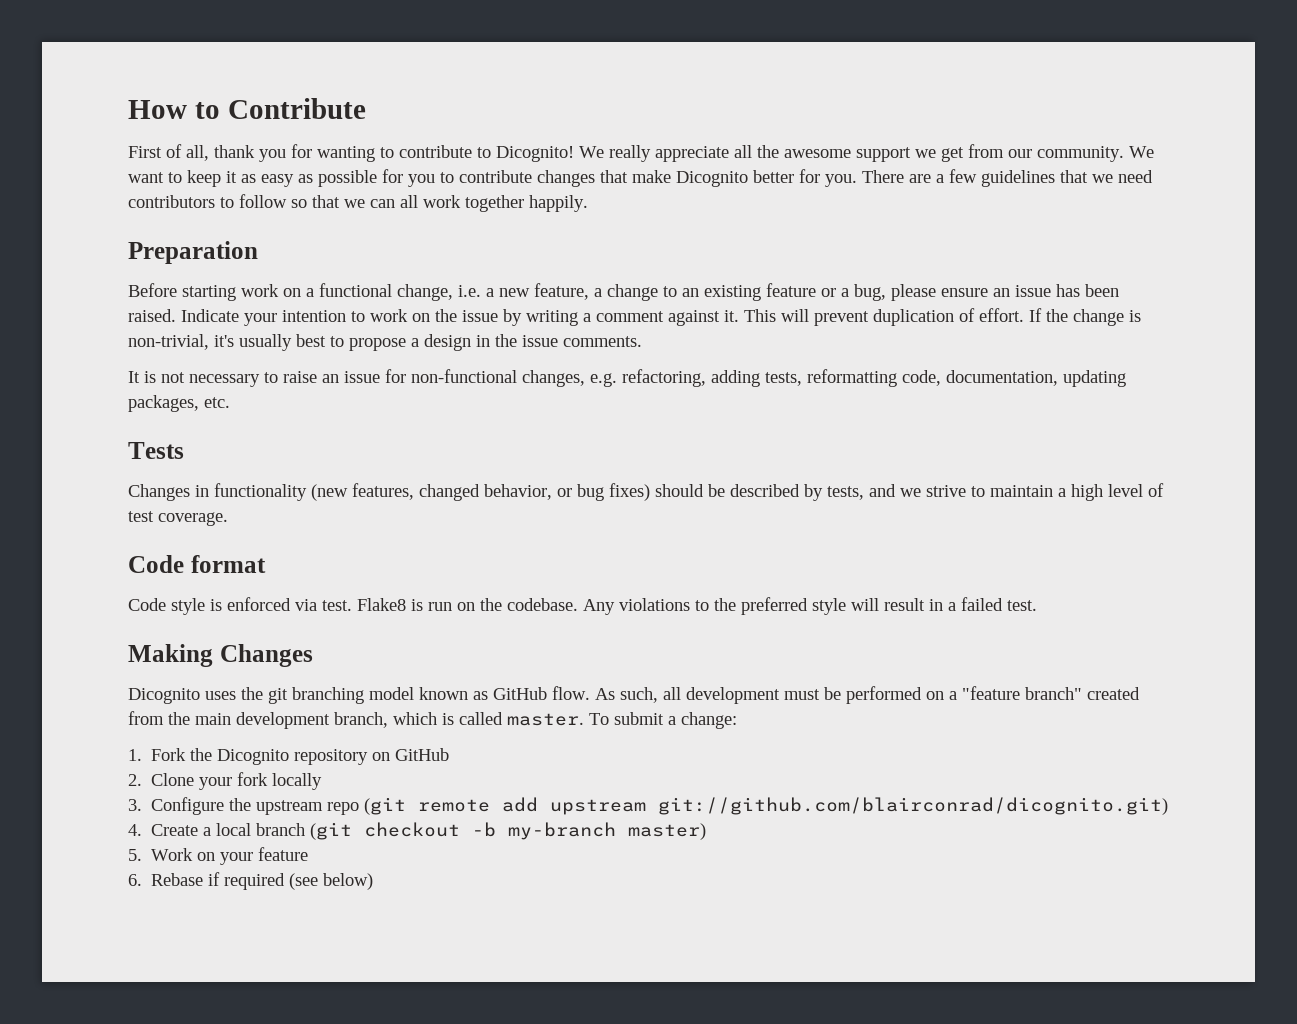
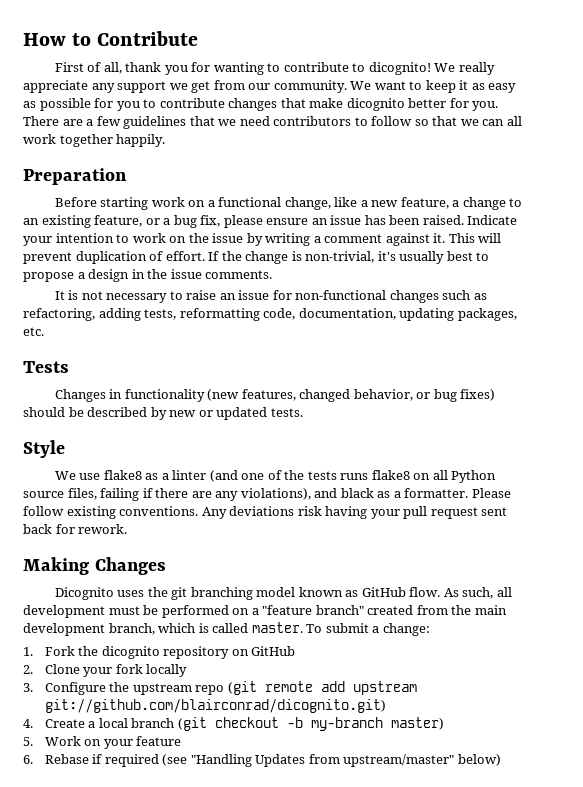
- First of all, thank you for wanting to contribute to Dicognito!
+ First of all, thank you for wanting to contribute to dicognito!
- We really appreciate all the awesome support we get from our community.
+ We really appreciate any support we get from our community.
- We want to keep it as easy as possible for you to contribute changes that make Dicognito better for you.
+ We want to keep it as easy as possible for you to contribute changes that make dicognito better for you.
- Before starting work on a functional change, i.e. a new feature, a change to an existing feature or a bug, please ensure an issue has been raised.
+ Before starting work on a functional change, like a new feature, a change to an existing feature, or a bug fix, please ensure an issue has been raised.
- It is not necessary to raise an issue for non-functional changes, e.g. refactoring, adding tests, reformatting code, documentation, updating packages, etc.
+ It is not necessary to raise an issue for non-functional changes such as refactoring, adding tests, reformatting code, documentation, updating packages, etc.
- Changes in functionality (new features, changed behavior, or bug fixes) should be described by tests, and we strive to maintain a high level of test coverage.
- Code format
- Code style is enforced via test. Flake8 is run on the codebase. Any violations to the preferred style will result in a failed test.
+ Changes in functionality (new features, changed behavior, or bug fixes) should be described by new or updated tests.
+ Style
+ We use flake8 as a linter (and one of the tests runs flake8 on all Python source files, failing if there are any violations), and black as a formatter. Please follow existing conventions. Any deviations risk having your pull request sent back for rework.
- 1. Fork the Dicognito repository on GitHub
+ 1. Fork the dicognito repository on GitHub
- 6. Rebase if required (see below)
+ 6. Rebase if required (see "Handling Updates from upstream/master" below)

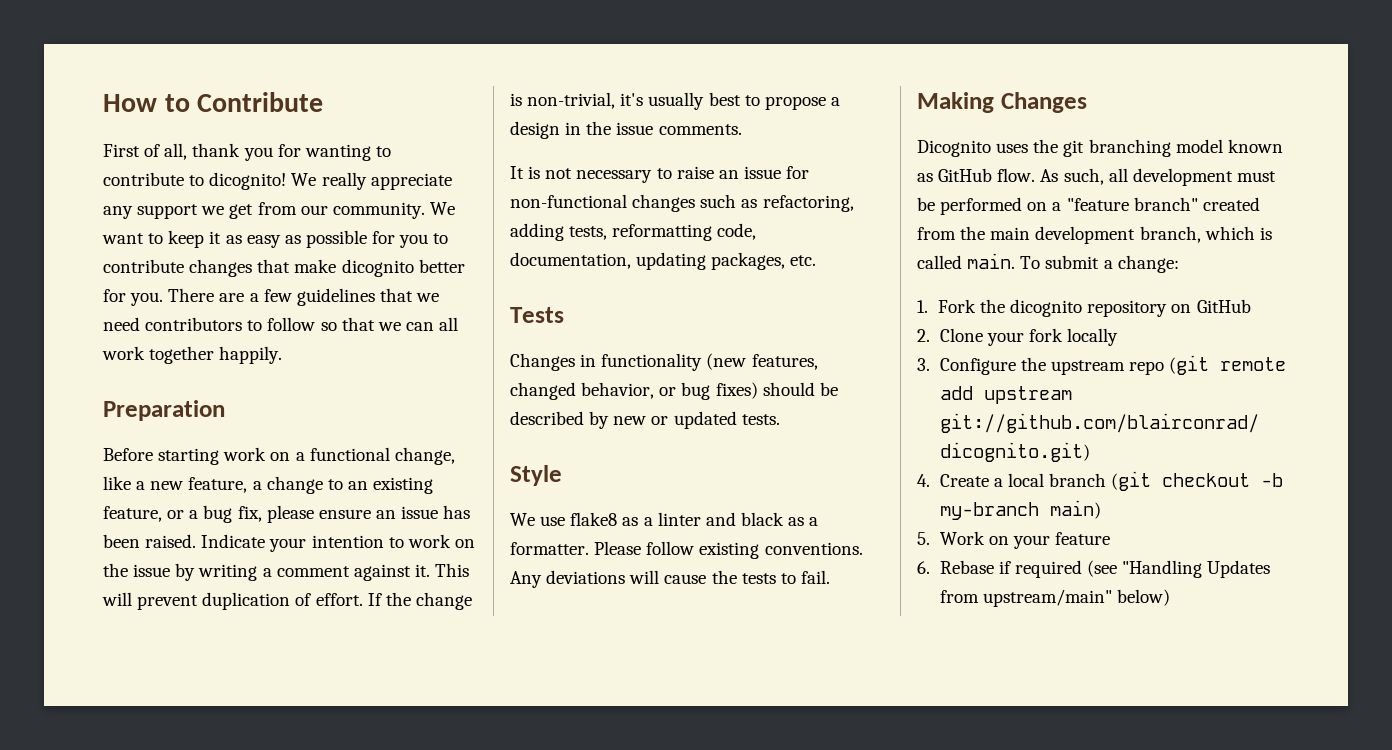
- We use flake8 as a linter (and one of the tests runs flake8 on all Python source files, failing if there are any violations), and black as a formatter.
+ We use flake8 as a linter and black as a formatter.
- Any deviations risk having your pull request sent back for rework.
+ Any deviations will cause the tests to fail.
- As such, all development must be performed on a "feature branch" created from the main development branch, which is called master.
+ As such, all development must be performed on a "feature branch" created from the main development branch, which is called main.
- 4. Create a local branch (git checkout -b my-branch master)
+ 4. Create a local branch (git checkout -b my-branch main)
- 6. Rebase if required (see "Handling Updates from upstream/master" below)
+ 6. Rebase if required (see "Handling Updates from upstream/main" below)

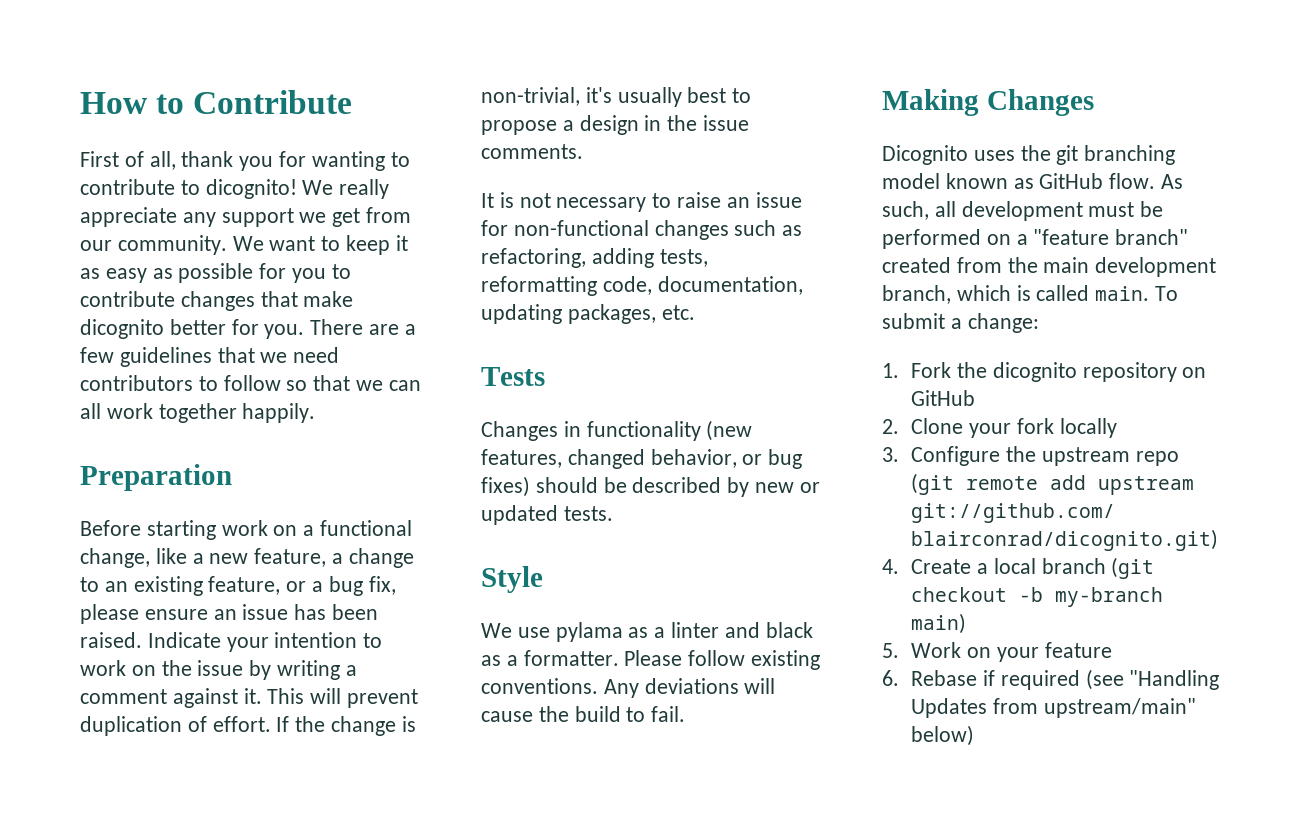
- We use flake8 as a linter and black as a formatter.
+ We use pylama as a linter and black as a formatter.
- Any deviations will cause the tests to fail.
+ Any deviations will cause the build to fail.

